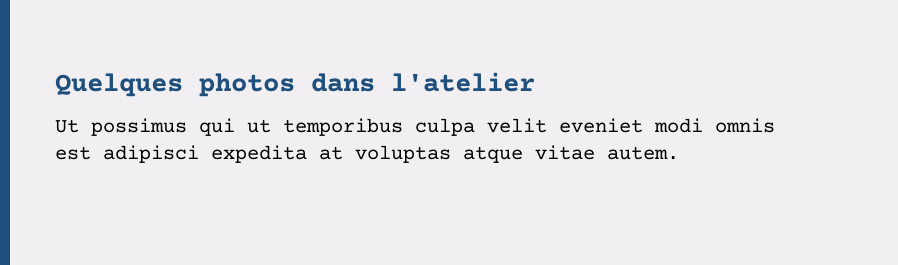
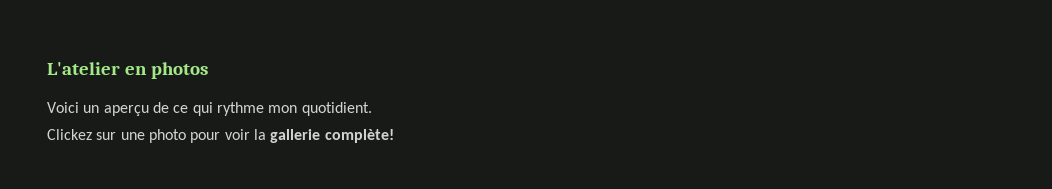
- Quelques photos dans l'atelier
- Ut possimus qui ut temporibus culpa velit eveniet modi omnis est adipisci expedita at voluptas atque vitae autem.
+ L'atelier en photos
+ Voici un aperçu de ce qui rythme mon quotidient.
+ Clickez sur une photo pour voir la gallerie complète!

